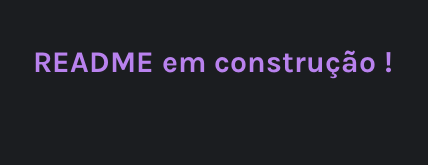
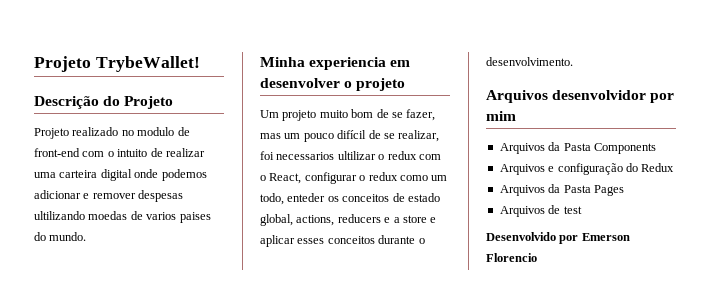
- README em construção !
+ Projeto TrybeWallet!
+ Descrição do Projeto
+ Projeto realizado no modulo de front-end com o intuito de realizar uma carteira digital onde podemos adicionar e remover despesas ultilizando moedas de varios paises do mundo.
+ Minha experiencia em desenvolver o projeto
+ Um projeto muito bom de se fazer, mas um pouco difícil de se realizar, foi necessarios ultilizar o redux com o React, configurar o redux como um todo, enteder os conceitos de estado global, actions, reducers e a store e aplicar esses conceitos durante o desenvolvimento.
+ Arquivos desenvolvidor por mim
+ Arquivos da Pasta Components
+ Arquivos e configuração do Redux
+ Arquivos da Pasta Pages
+ Arquivos de test
+ Desenvolvido por Emerson Florencio

